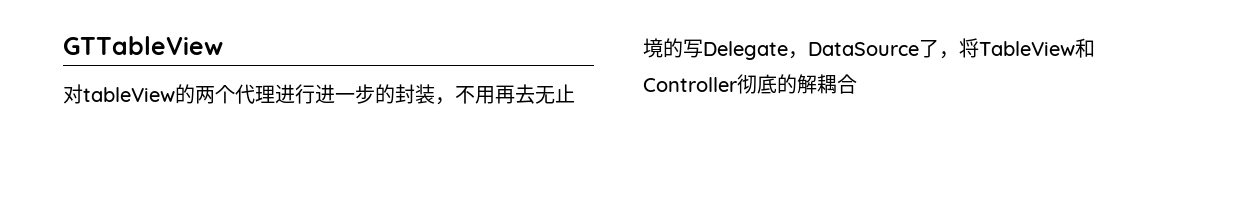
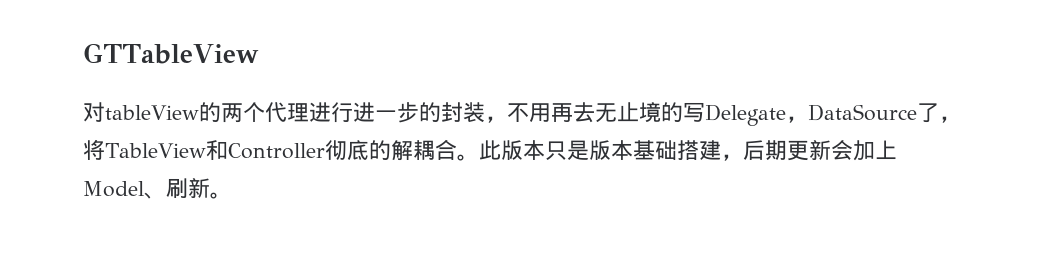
- 对tableView的两个代理进行进一步的封装，不用再去无止境的写Delegate，DataSource了，将TableView和Controller彻底的解耦合
+ 对tableView的两个代理进行进一步的封装，不用再去无止境的写Delegate，DataSource了，将TableView和Controller彻底的解耦合。此版本只是版本基础搭建，后期更新会加上Model、刷新。

